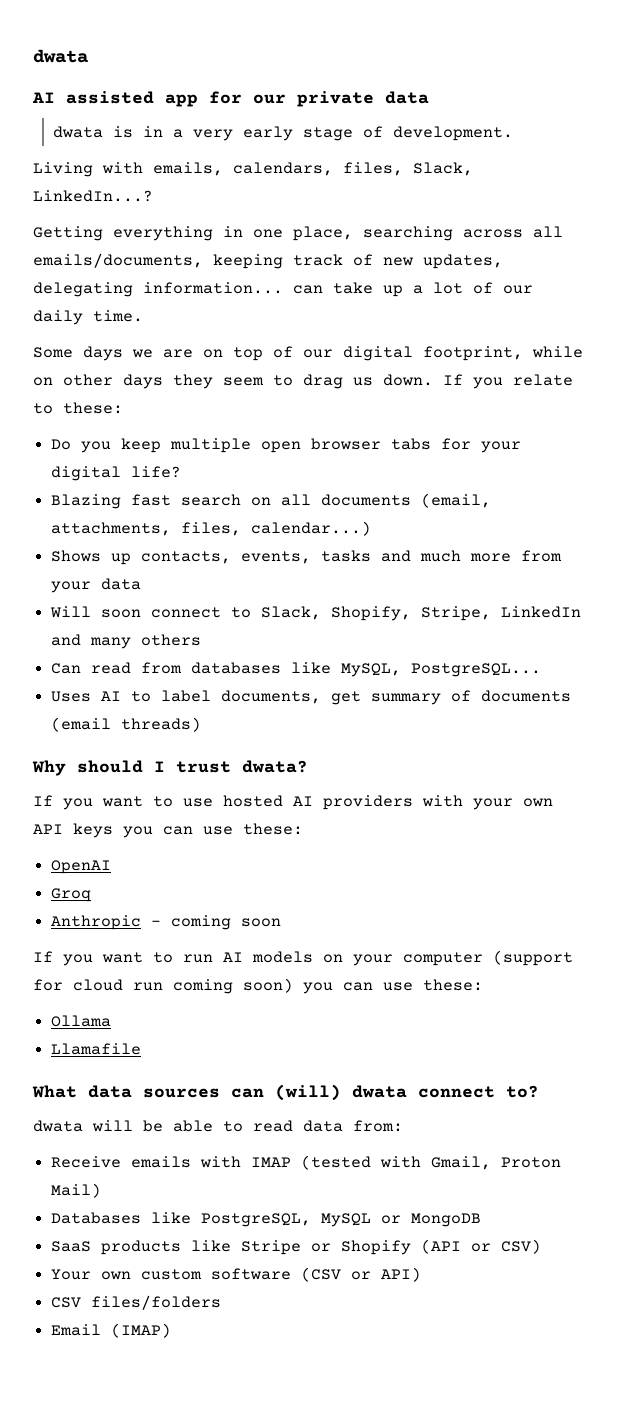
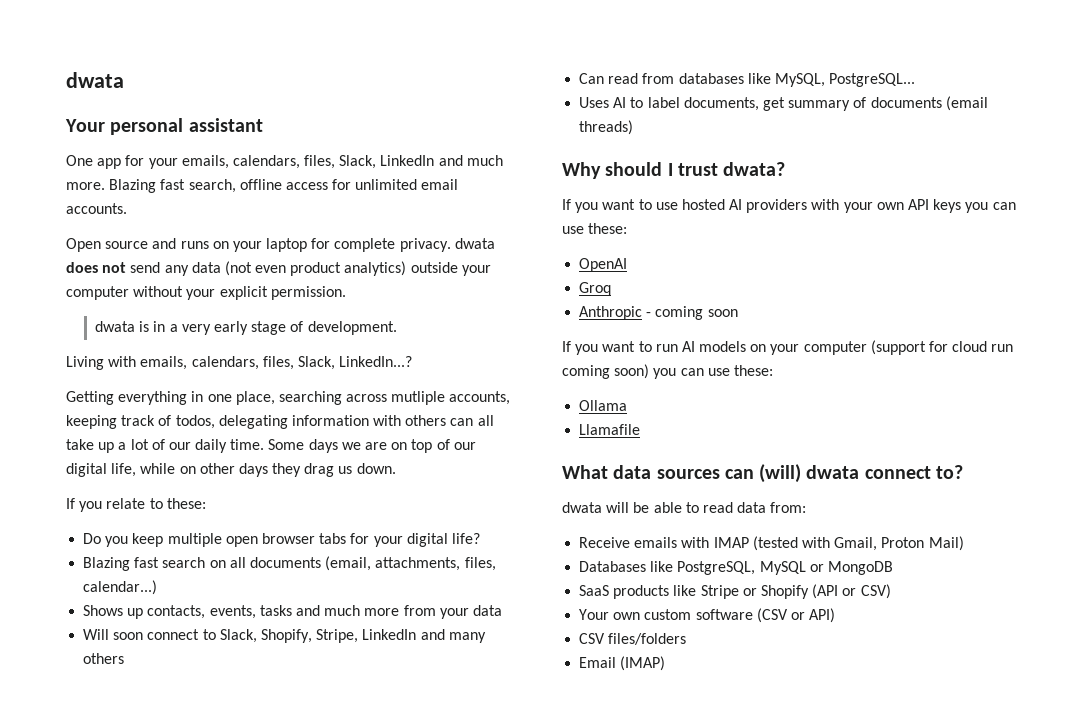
- AI assisted app for our private data
+ Your personal assistant
+ One app for your emails, calendars, files, Slack, LinkedIn and much more. Blazing fast search, offline access for unlimited email accounts.
+ Open source and runs on your laptop for complete privacy. dwata does not send any data (not even product analytics) outside your computer without your explicit permission.
- Getting everything in one place, searching across all emails/documents, keeping track of new updates, delegating information... can take up a lot of our daily time.
- Some days we are on top of our digital footprint, while on other days they seem to drag us down. If you relate to these:
+ Getting everything in one place, searching across mutliple accounts, keeping track of todos, delegating information with others can all take up a lot of our daily time. Some days we are on top of our digital life, while on other days they drag us down.
+ If you relate to these:

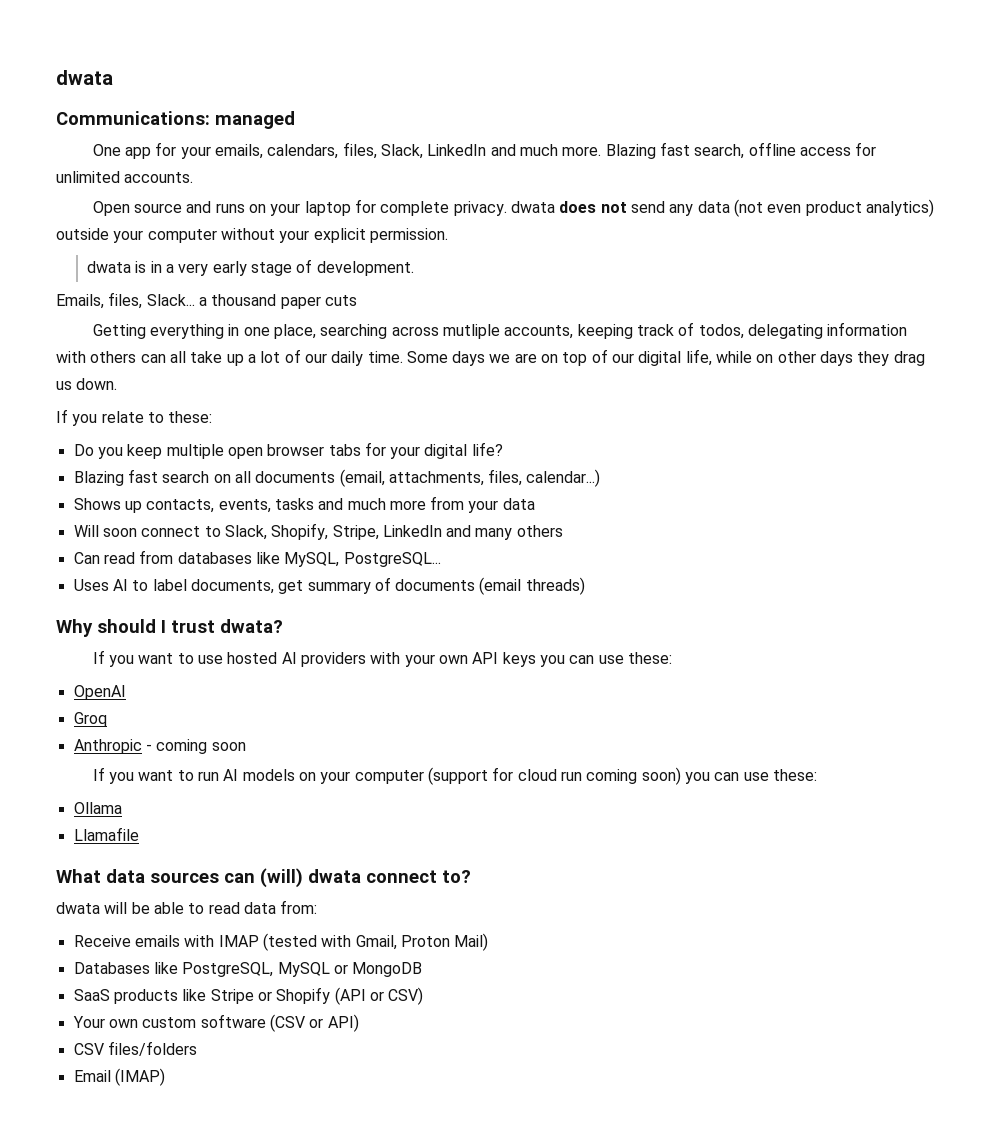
- Your personal assistant
+ Communications: managed
- Blazing fast search, offline access for unlimited email accounts.
+ Blazing fast search, offline access for unlimited accounts.
- Living with emails, calendars, files, Slack, LinkedIn...?
+ Emails, files, Slack... a thousand paper cuts

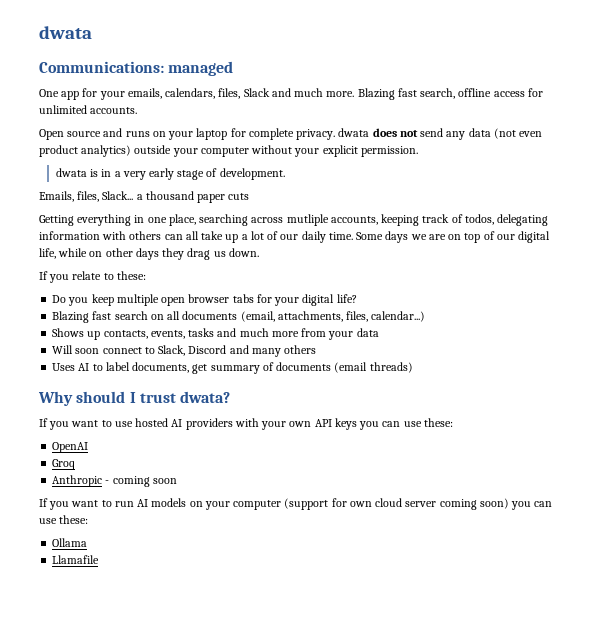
- One app for your emails, calendars, files, Slack, LinkedIn and much more.
+ One app for your emails, calendars, files, Slack and much more.
- Will soon connect to Slack, Shopify, Stripe, LinkedIn and many others
+ Will soon connect to Slack, Discord and many others
- Can read from databases like MySQL, PostgreSQL...
- If you want to run AI models on your computer (support for cloud run coming soon) you can use these:
+ If you want to run AI models on your computer (support for own cloud server coming soon) you can use these:
- What data sources can (will) dwata connect to?
- dwata will be able to read data from:
- Receive emails with IMAP (tested with Gmail, Proton Mail)
- Databases like PostgreSQL, MySQL or MongoDB
- SaaS products like Stripe or Shopify (API or CSV)
- Your own custom software (CSV or API)
- CSV files/folders
- Email (IMAP)

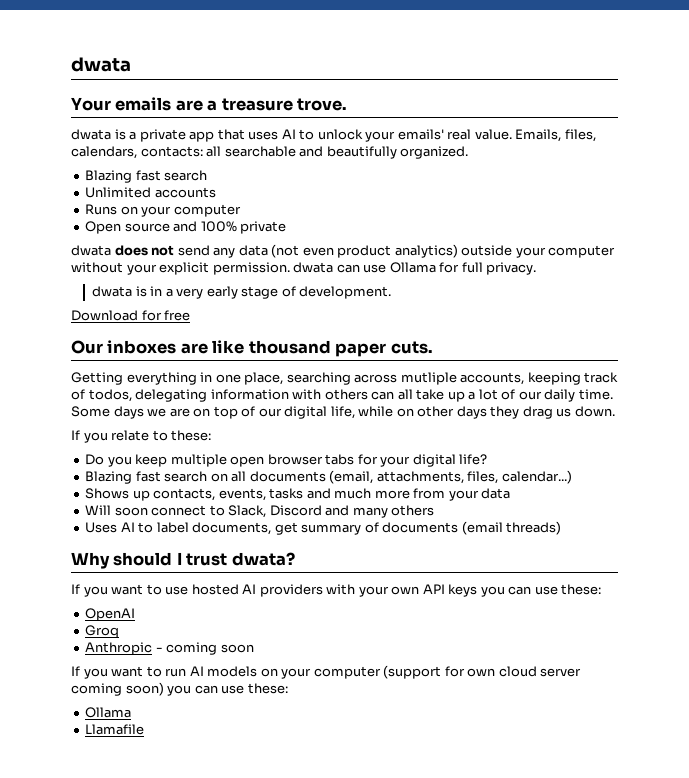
- Communications: managed
- One app for your emails, calendars, files, Slack and much more. Blazing fast search, offline access for unlimited accounts.
- Open source and runs on your laptop for complete privacy. dwata does not send any data (not even product analytics) outside your computer without your explicit permission.
+ Your emails are a treasure trove.
+ dwata is a private app that uses AI to unlock your emails' real value. Emails, files, calendars, contacts: all searchable and beautifully organized.
+ Blazing fast search
+ Unlimited accounts
+ Runs on your computer
+ Open source and 100% private
+ dwata does not send any data (not even product analytics) outside your computer without your explicit permission. dwata can use Ollama for full privacy.
- Emails, files, Slack... a thousand paper cuts
+ Download for free
+ Our inboxes are like thousand paper cuts.

